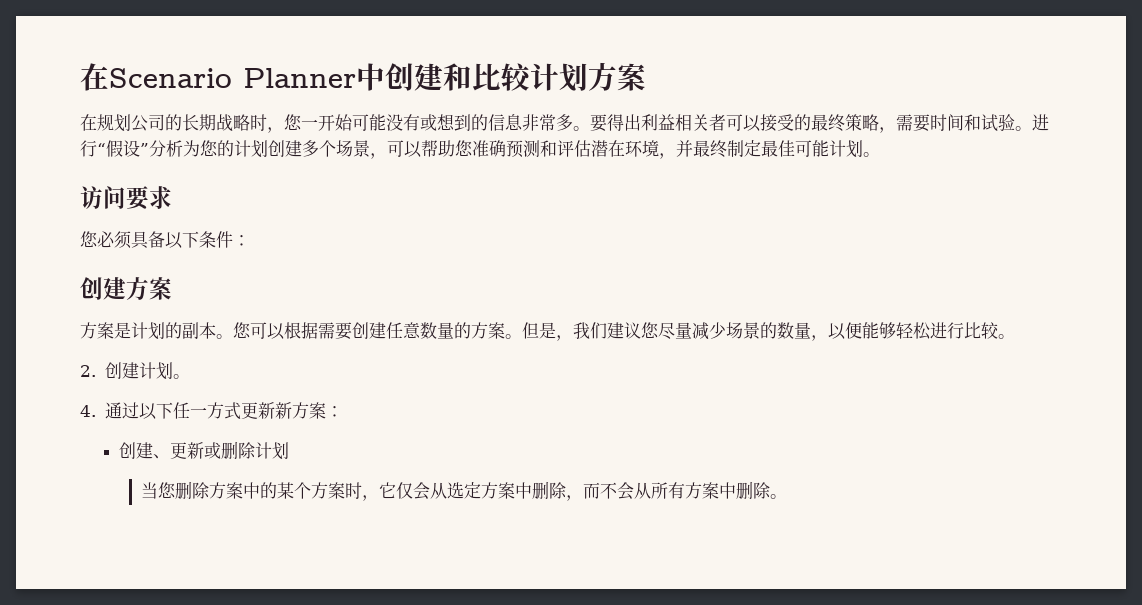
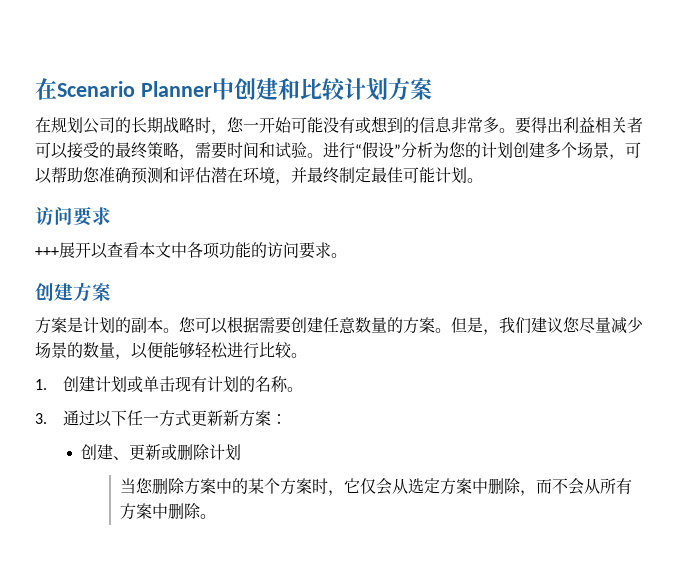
- 您必须具备以下条件：
+ +++展开以查看本文中各项功能的访问要求。
- 2.创建计划。
- 4.通过以下任一方式更新新方案：
+ 1.创建计划或单击现有计划的名称。
+ 3.通过以下任一方式更新新方案：

